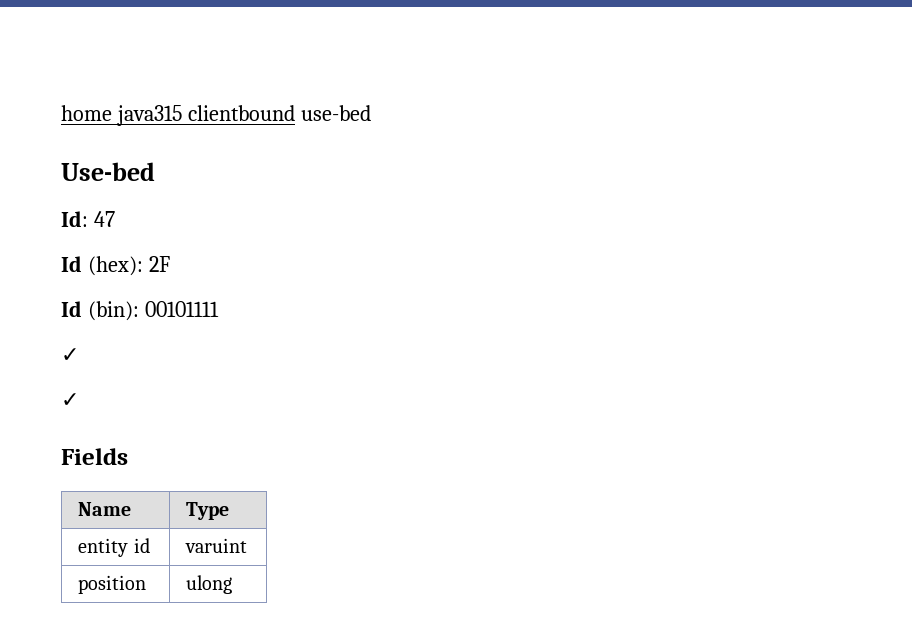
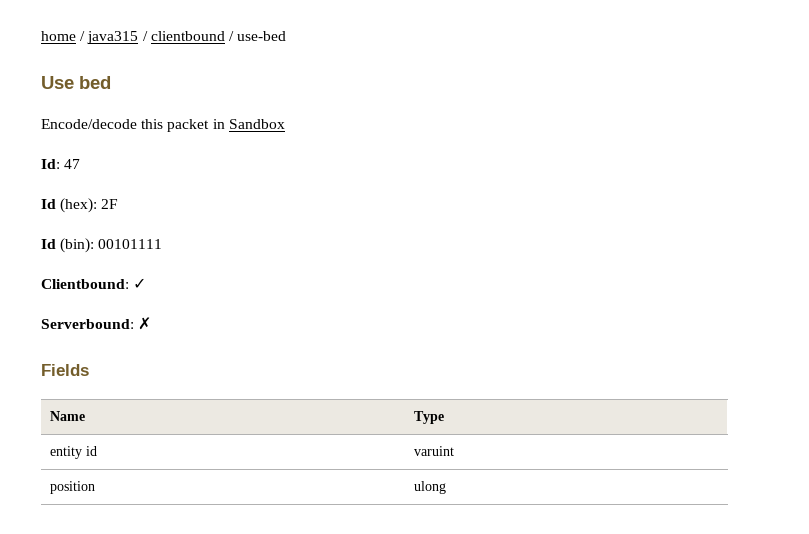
- home java315 clientbound use-bed
- Use-bed
+ home / java315 / clientbound / use-bed
+ Use bed
+ Encode/decode this packet in Sandbox
  Id (bin): 00101111
- ✓
- ✓
+ Clientbound: ✓
+ Serverbound: ✗

